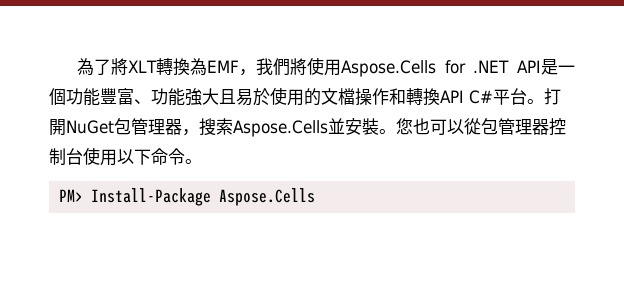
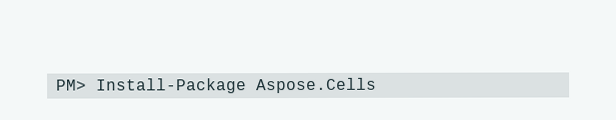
- 為了將XLT轉換為EMF，我們將使用Aspose.Cells for .NET API是一個功能豐富、功能強大且易於使用的文檔操作和轉換API C#平台。打開NuGet包管理器，搜索Aspose.Cells並安裝。您也可以從包管理器控制台使用以下命令。

